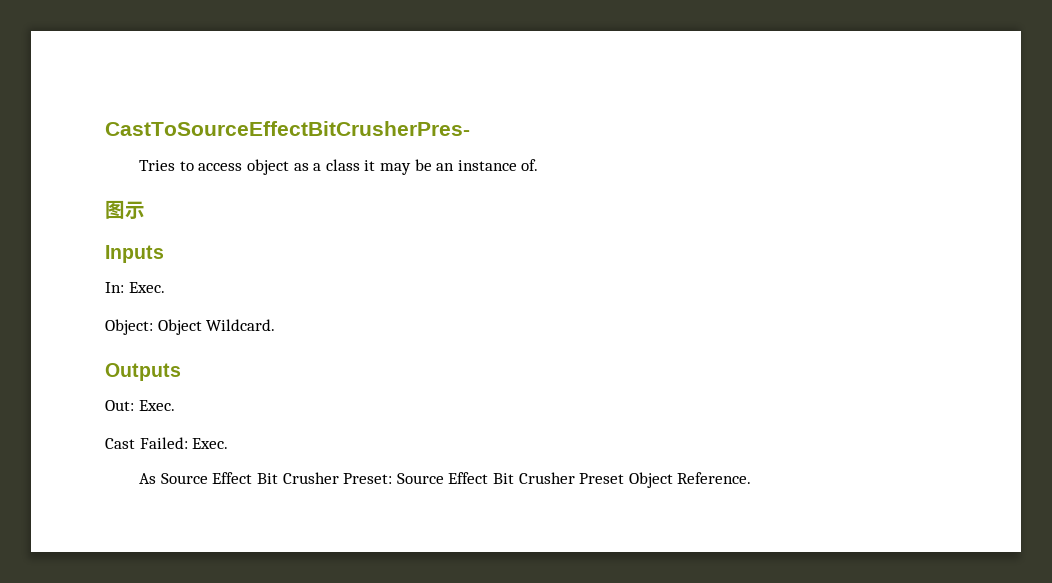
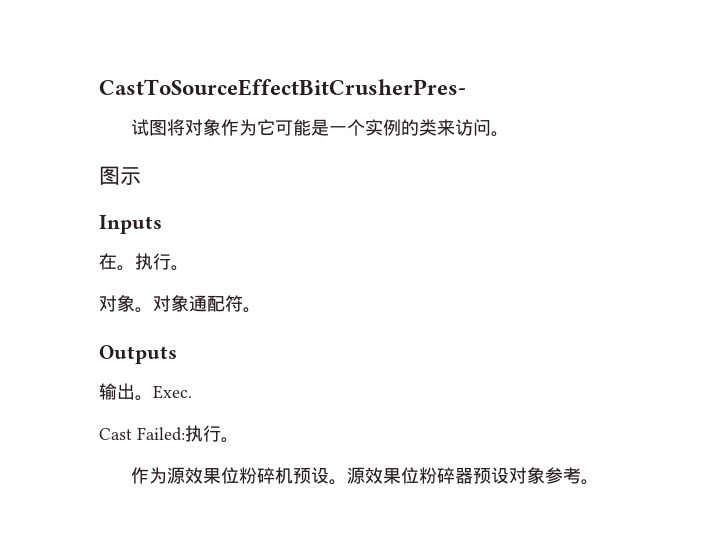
- Tries to access object as a class it may be an instance of.
+ 试图将对象作为它可能是一个实例的类来访问。
  图示
  Inputs
- In: Exec.
- Object: Object Wildcard.
+ 在。执行。
+ 对象。对象通配符。
- Out: Exec.
+ 输出。Exec.
- Cast Failed: Exec.
- As Source Effect Bit Crusher Preset: Source Effect Bit Crusher Preset Object Reference.
+ Cast Failed:执行。
+ 作为源效果位粉碎机预设。源效果位粉碎器预设对象参考。

